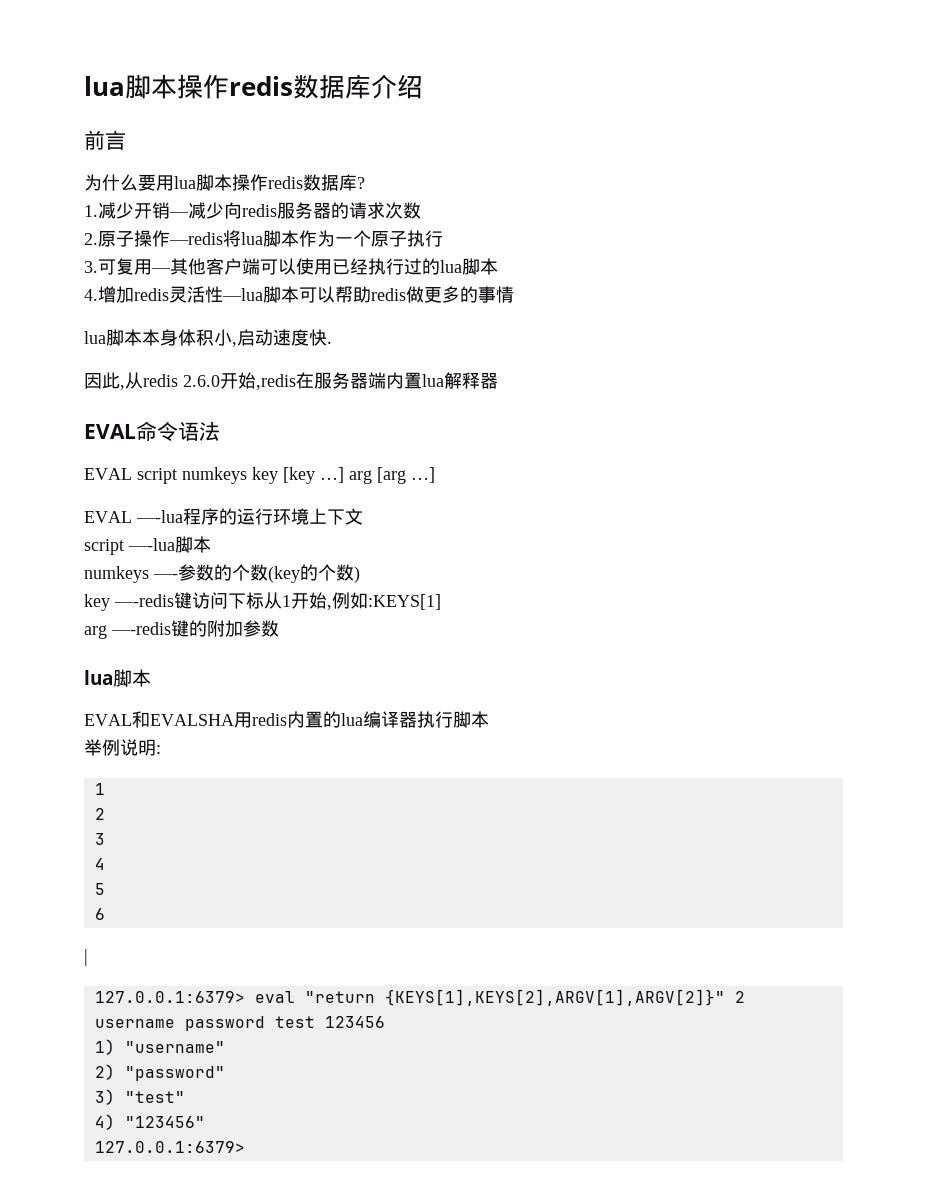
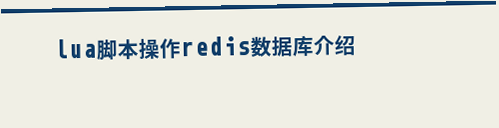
- 前言
- 为什么要用lua脚本操作redis数据库?
- 1.减少开销—减少向redis服务器的请求次数
- 2.原子操作—redis将lua脚本作为一个原子执行
- 3.可复用—其他客户端可以使用已经执行过的lua脚本
- 4.增加redis灵活性—lua脚本可以帮助redis做更多的事情
- lua脚本本身体积小,启动速度快.
- 因此,从redis 2.6.0开始,redis在服务器端内置lua解释器
- EVAL命令语法
- EVAL script numkeys key [key …] arg [arg …]
- EVAL —-lua程序的运行环境上下文
- script —-lua脚本
- numkeys —-参数的个数(key的个数)
- key —-redis键访问下标从1开始,例如:KEYS[1]
- arg —-redis键的附加参数
- lua脚本
- EVAL和EVALSHA用redis内置的lua编译器执行脚本
- 举例说明:
- 1
- 2
- 3
- 4
- 5
- 6
- |
- 127.0.0.1:6379> eval "return {KEYS[1],KEYS[2],ARGV[1],ARGV[2]}" 2 username password test 123456
- 1) "username"
- 2) "password"
- 3) "test"
- 4) "123456"
- 127.0.0.1:6379>

